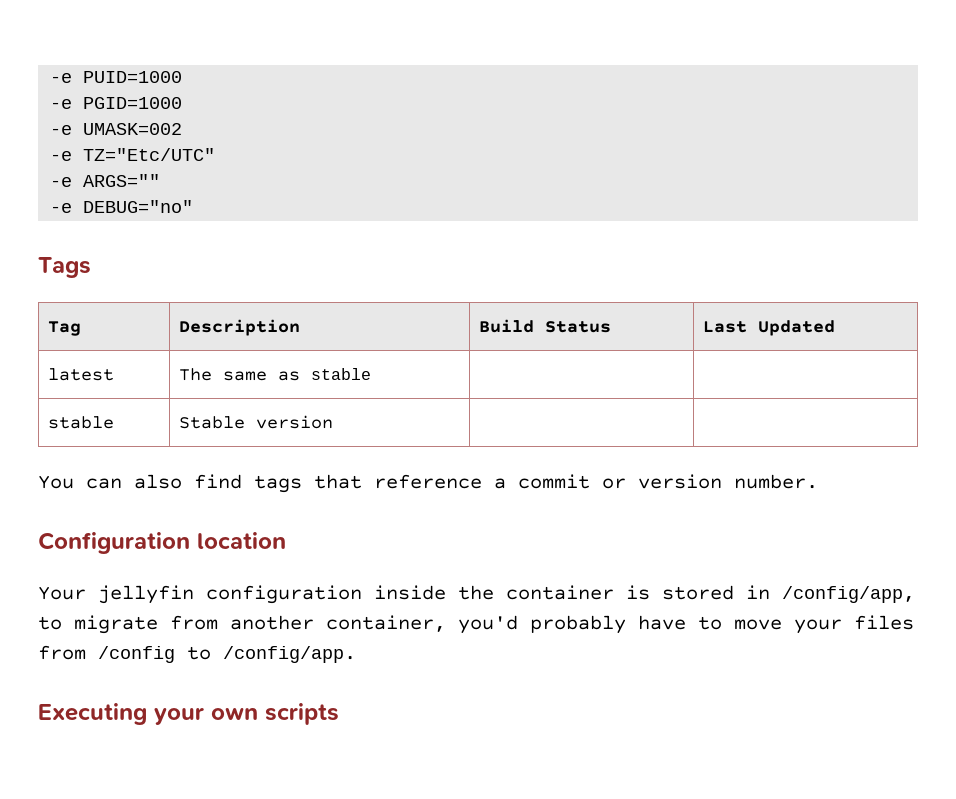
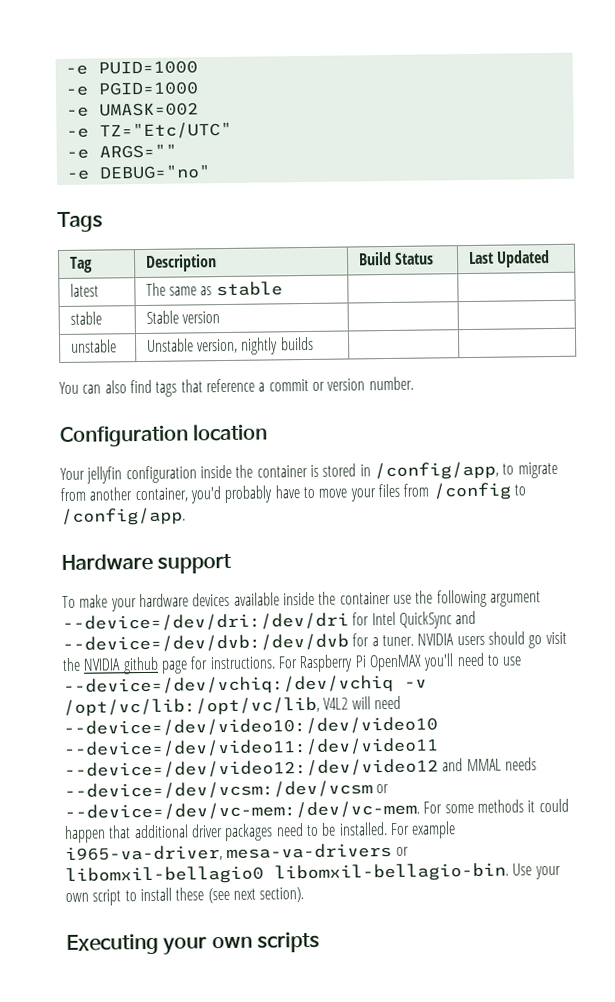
+ unstable | Unstable version, nightly builds | |
+ Hardware support
+ To make your hardware devices available inside the container use the following argument --device=/dev/dri:/dev/dri for Intel QuickSync and --device=/dev/dvb:/dev/dvb for a tuner. NVIDIA users should go visit the NVIDIA github page for instructions. For Raspberry Pi OpenMAX you'll need to use --device=/dev/vchiq:/dev/vchiq -v /opt/vc/lib:/opt/vc/lib, V4L2 will need --device=/dev/video10:/dev/video10 --device=/dev/video11:/dev/video11 --device=/dev/video12:/dev/video12 and MMAL needs --device=/dev/vcsm:/dev/vcsm or --device=/dev/vc-mem:/dev/vc-mem. For some methods it could happen that additional driver packages need to be installed. For example i965-va-driver, mesa-va-drivers or libomxil-bellagio0 libomxil-bellagio-bin. Use your own script to install these (see next section).

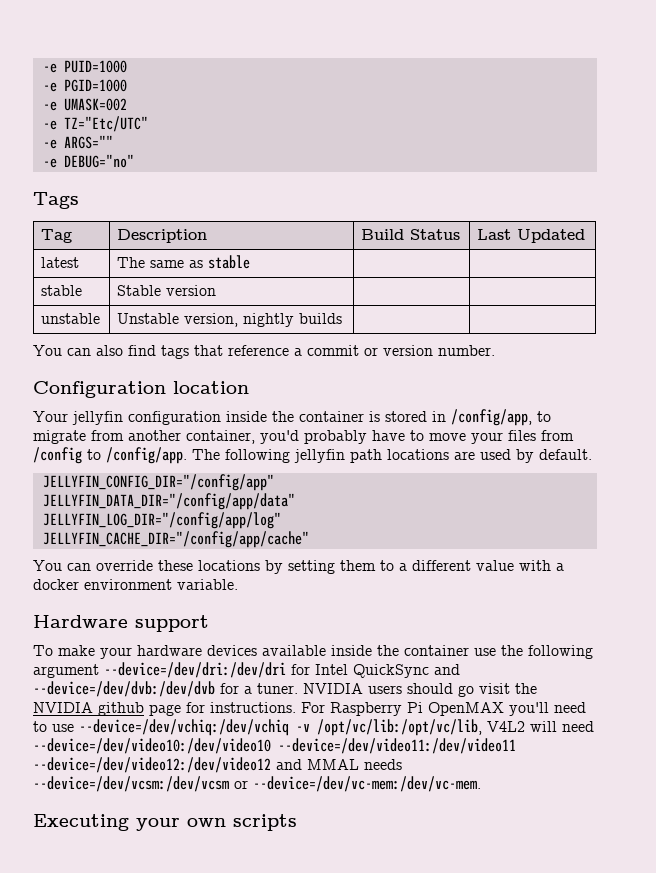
+ The following jellyfin path locations are used by default.
+ JELLYFIN_CONFIG_DIR="/config/app"
+ JELLYFIN_DATA_DIR="/config/app/data"
+ JELLYFIN_LOG_DIR="/config/app/log"
+ JELLYFIN_CACHE_DIR="/config/app/cache"
+ You can override these locations by setting them to a different value with a docker environment variable.
- For some methods it could happen that additional driver packages need to be installed. For example i965-va-driver, mesa-va-drivers or libomxil-bellagio0 libomxil-bellagio-bin. Use your own script to install these (see next section).

